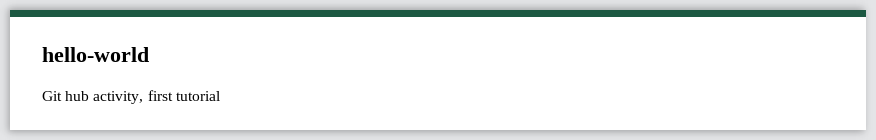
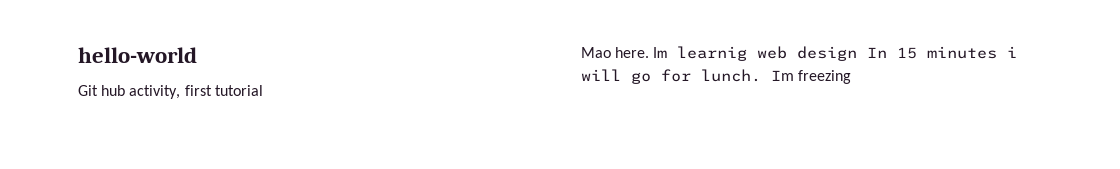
+ Mao here. Im learnig web design In 15 minutes i will go for lunch. Im freezing

